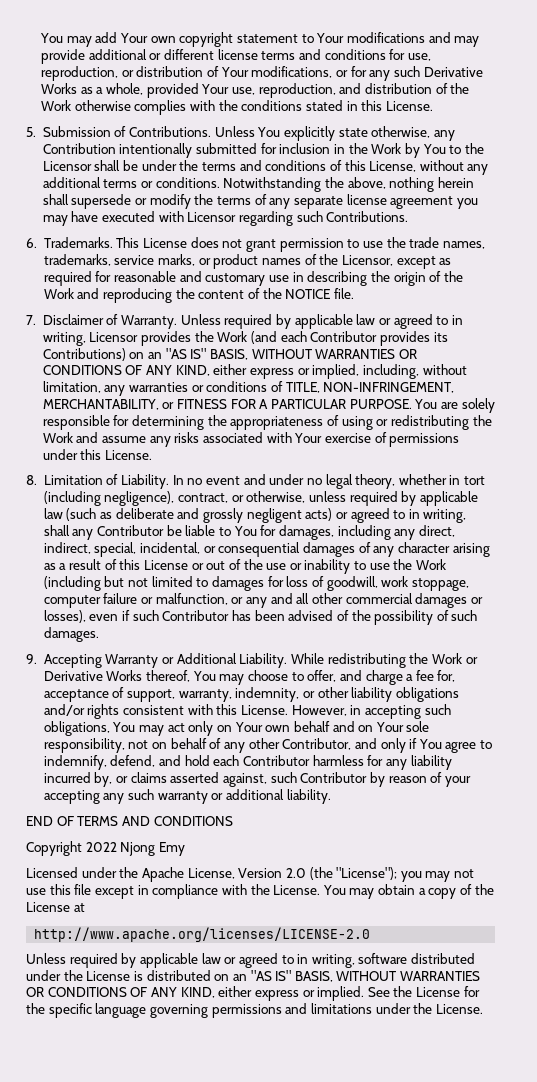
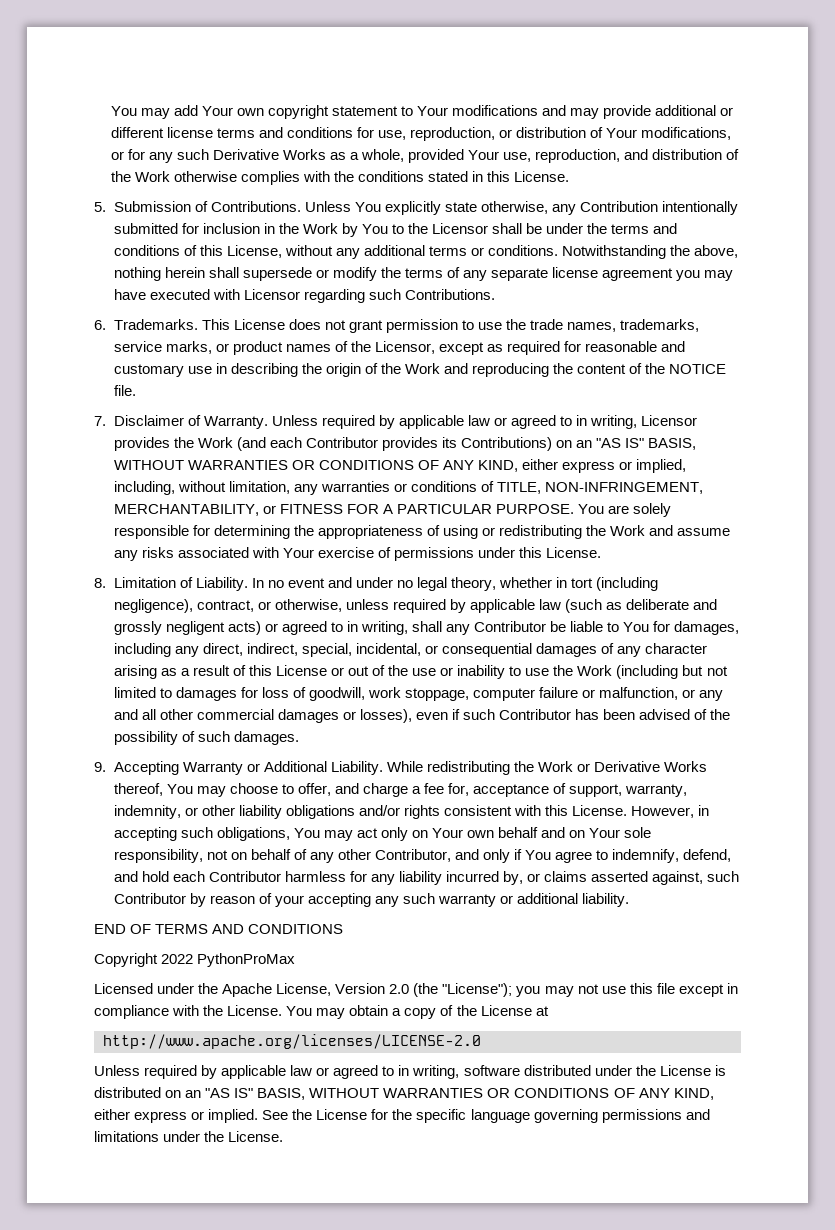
- Copyright 2022 Njong Emy
+ Copyright 2022 PythonProMax

